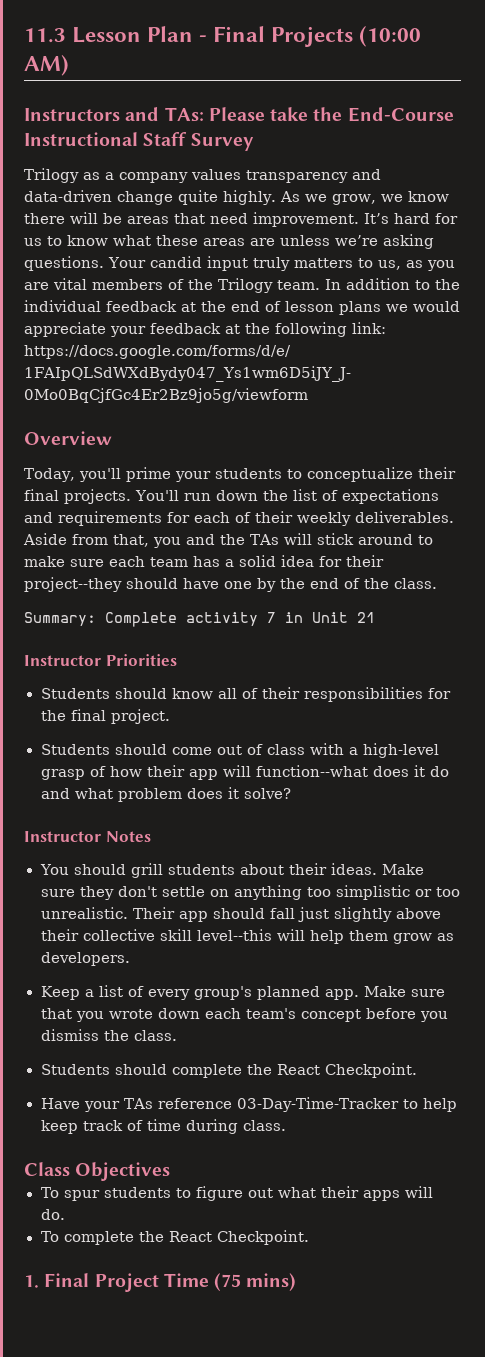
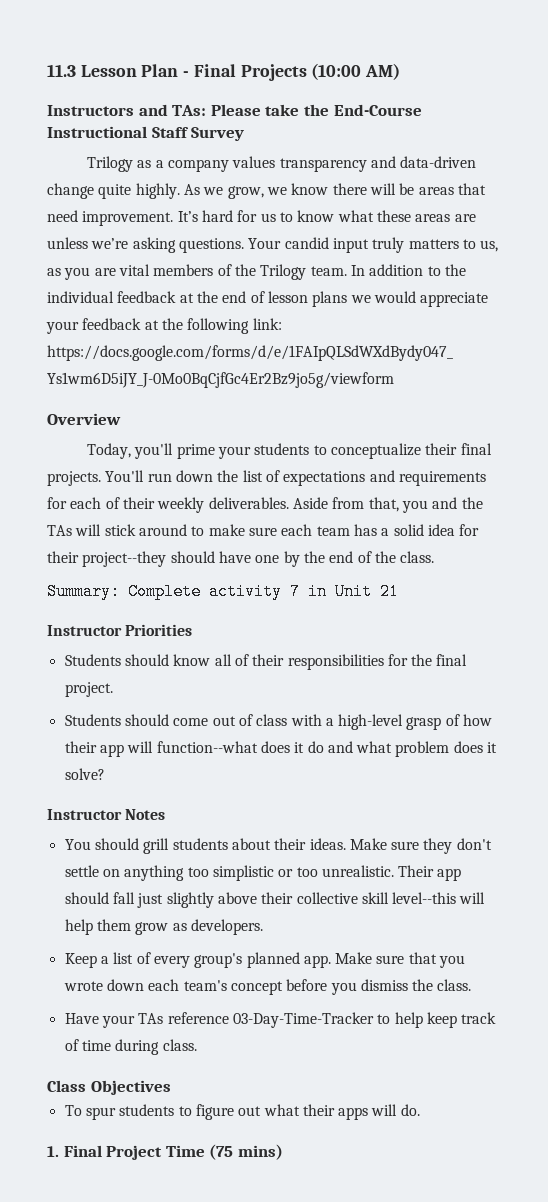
- Students should complete the React Checkpoint.
- To complete the React Checkpoint.

